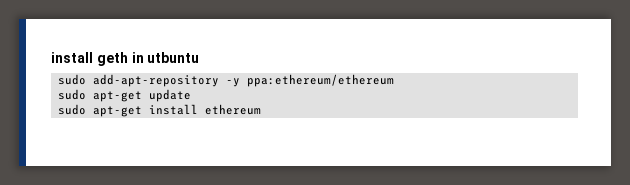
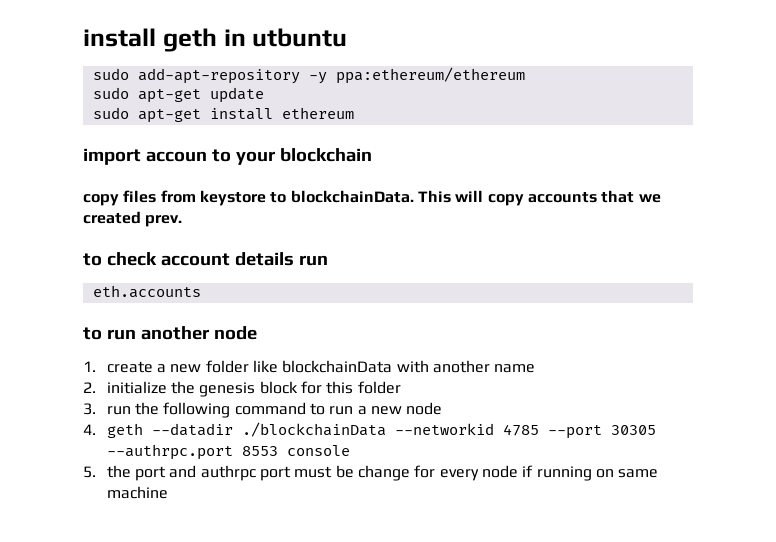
+ import accoun to your blockchain
+ copy files from keystore to blockchainData. This will copy accounts that we created prev.
+ to check account details run
+ eth.accounts
+ to run another node
+ 1. create a new folder like blockchainData with another name
+ 2. initialize the genesis block for this folder
+ 3. run the following command to run a new node
+ 4. geth --datadir ./blockchainData --networkid 4785 --port 30305 --authrpc.port 8553 console
+ 5. the port and authrpc port must be change for every node if running on same machine

